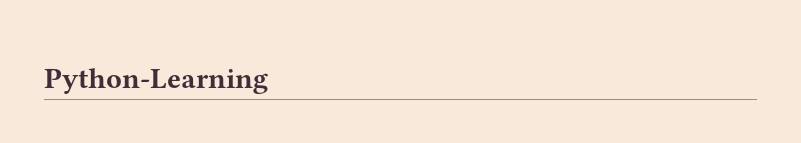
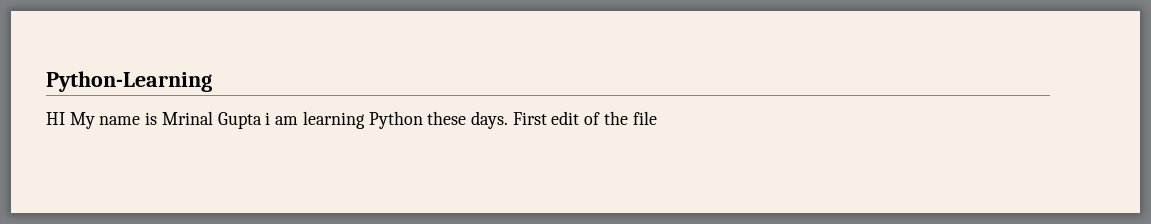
+ HI My name is Mrinal Gupta i am learning Python these days. First edit of the file

